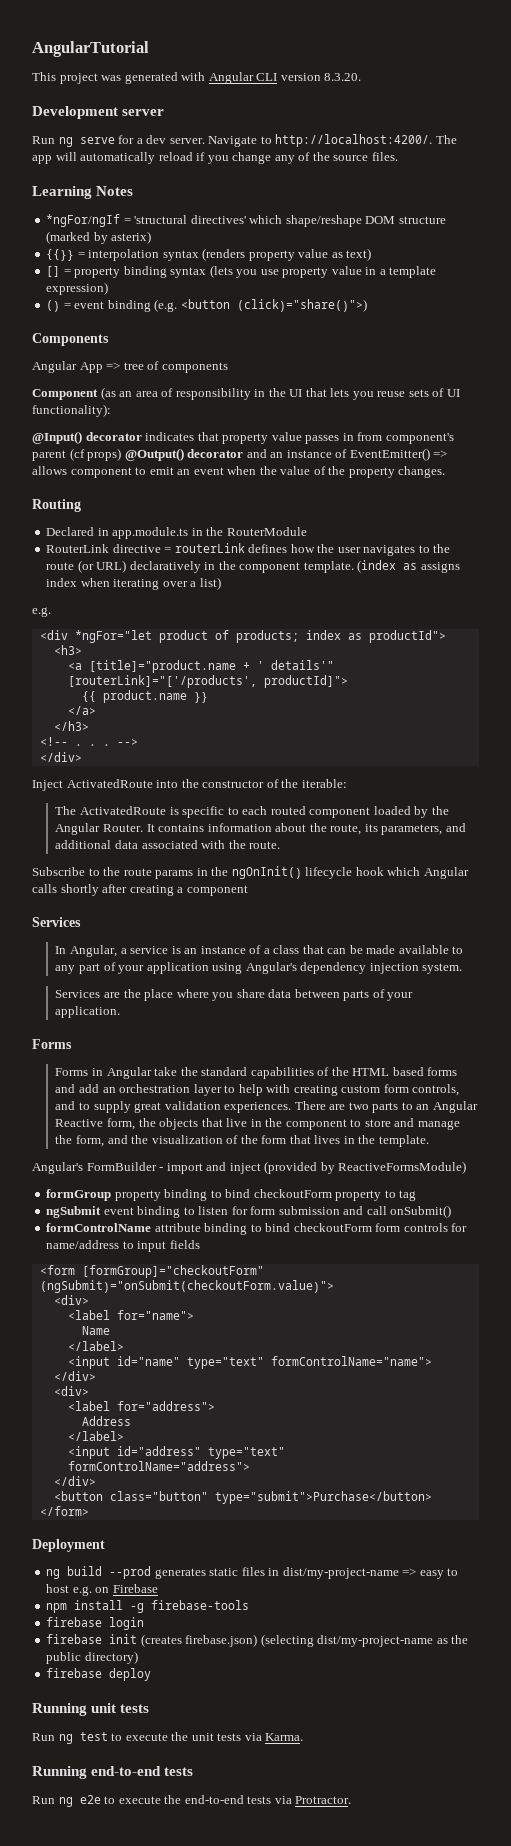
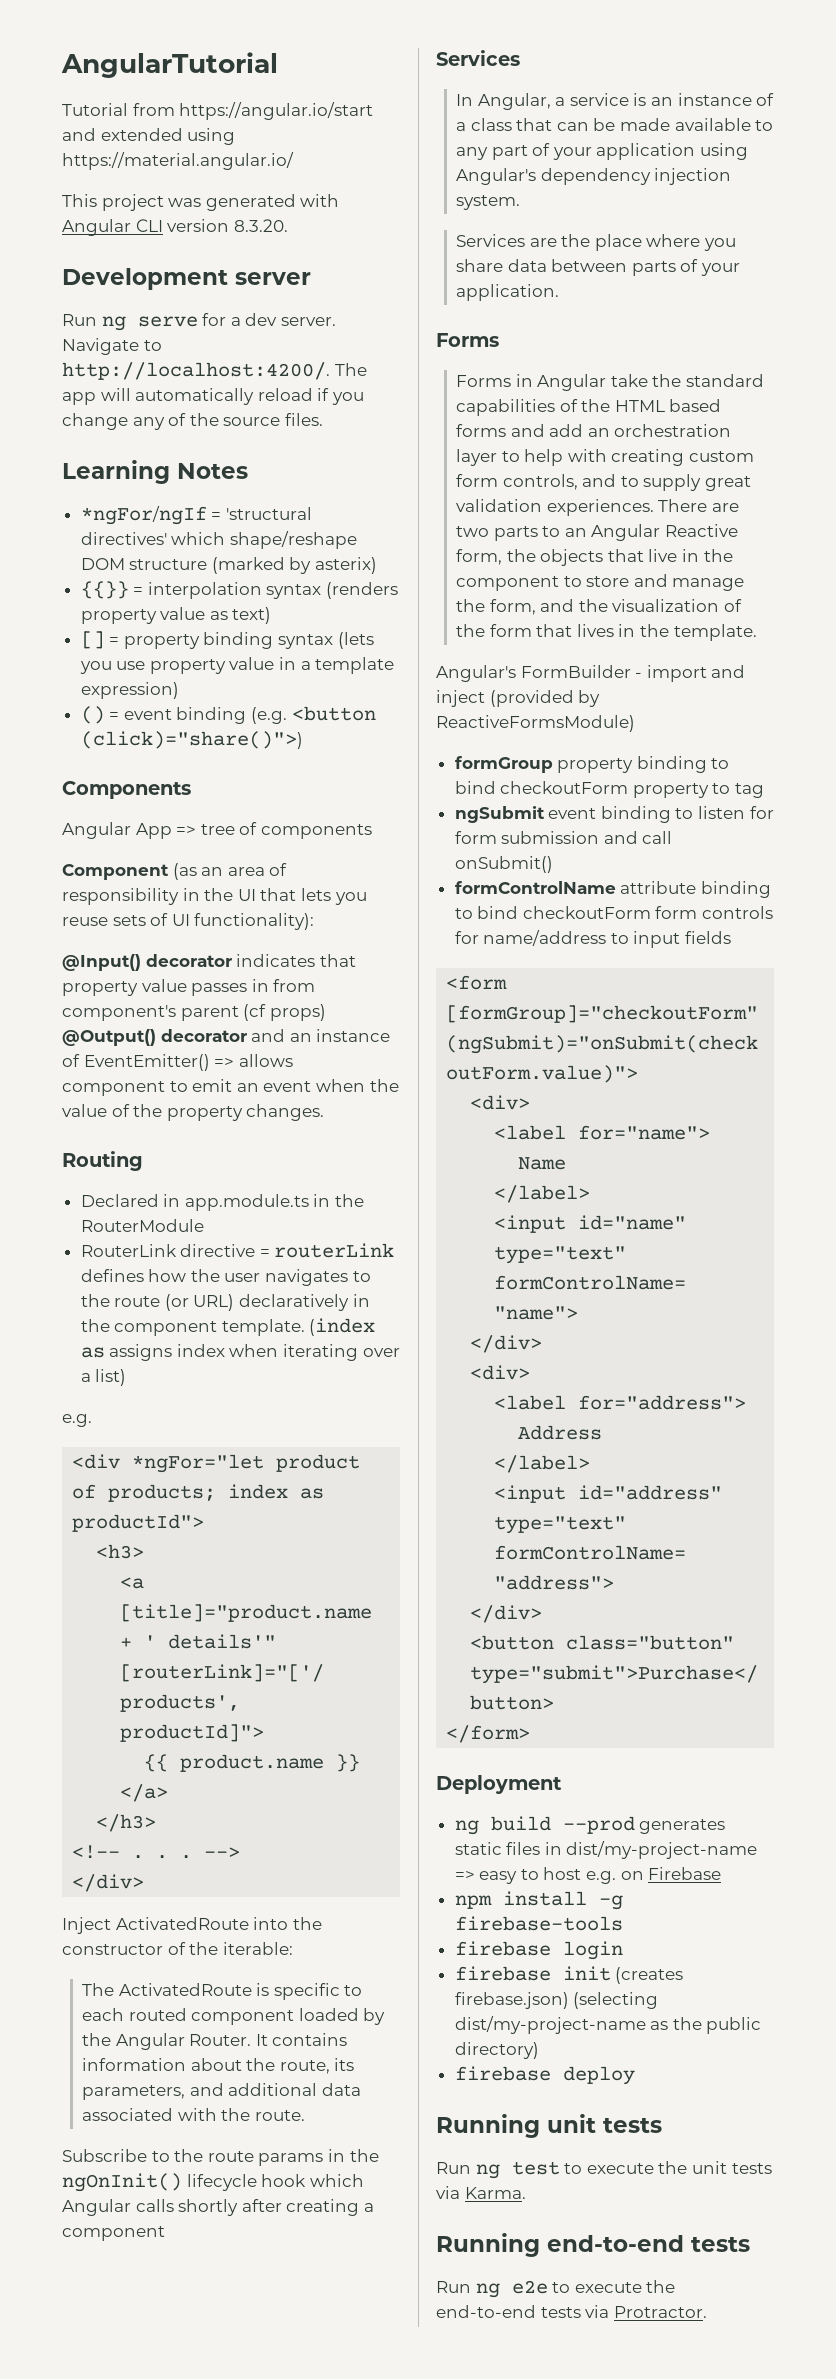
+ Tutorial from https://angular.io/start and extended using https://material.angular.io/

